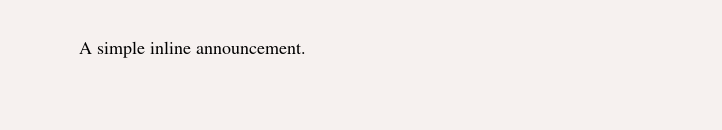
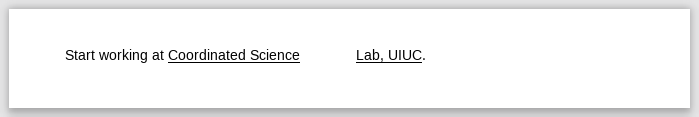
- A simple inline announcement.
+ Start working at Coordinated Science Lab, UIUC.

